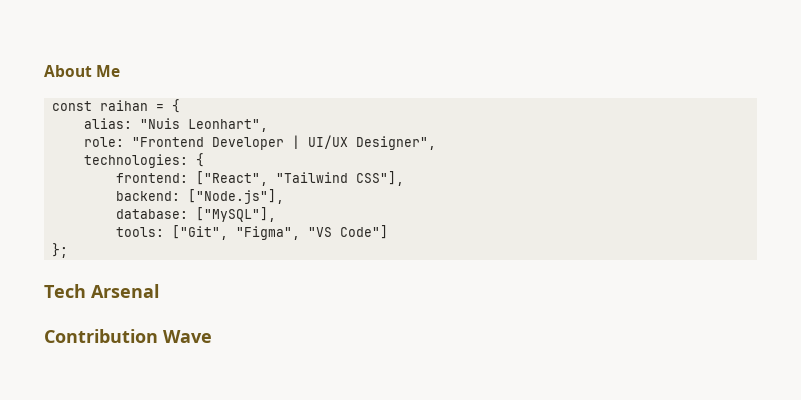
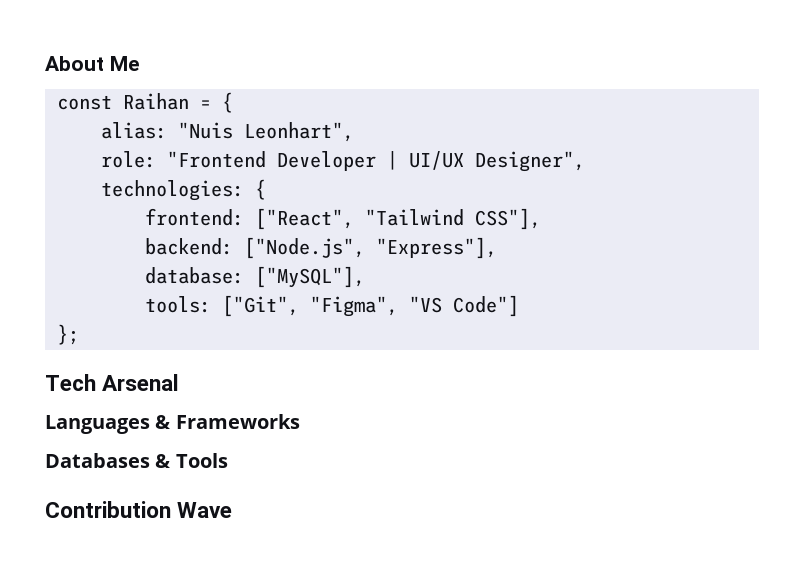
- const raihan = {
+ const Raihan = {
- backend: ["Node.js"],
+ backend: ["Node.js", "Express"],
+ Languages & Frameworks
+ Databases & Tools

